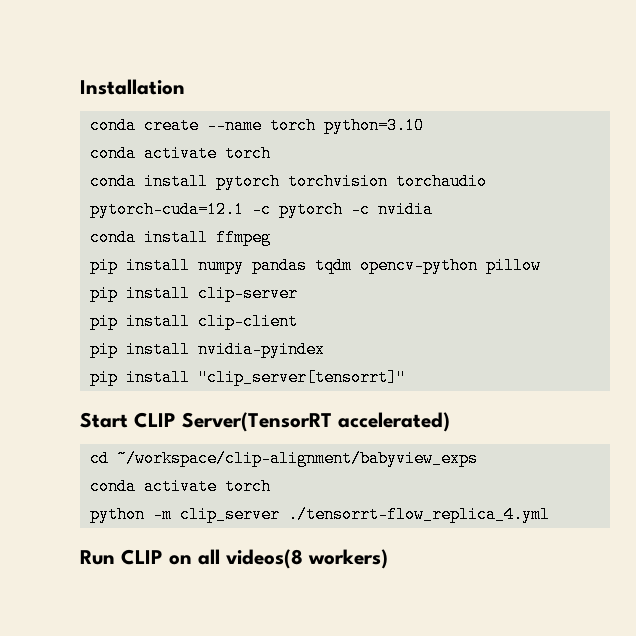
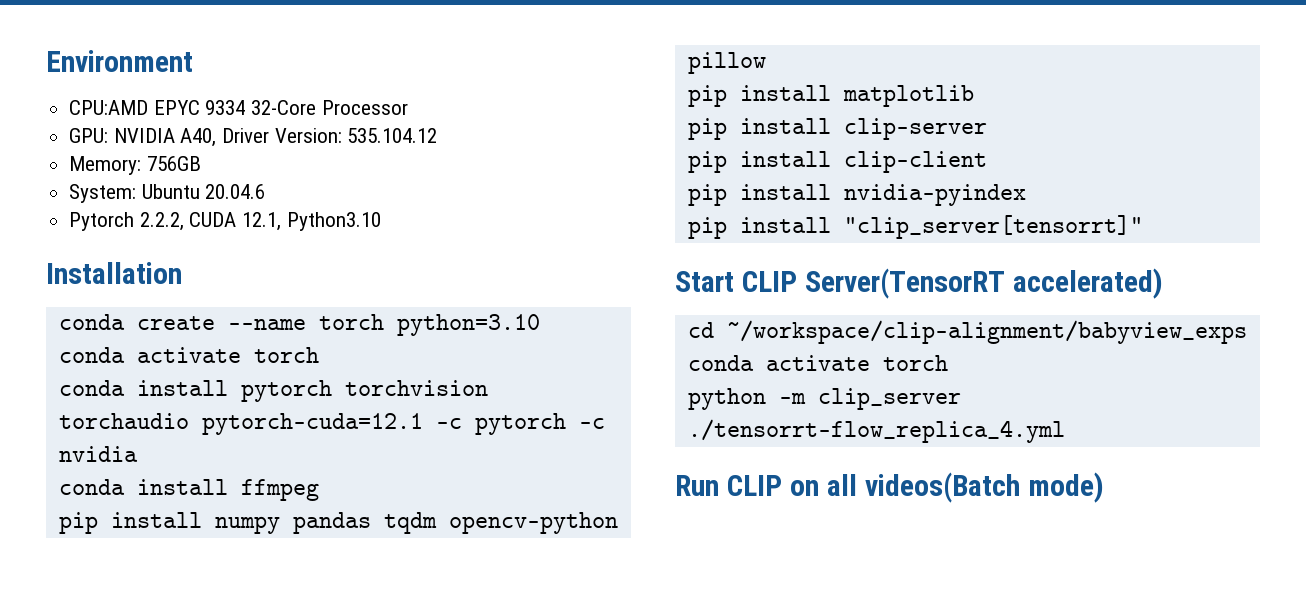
+ Environment
+ CPU:AMD EPYC 9334 32-Core Processor
+ GPU: NVIDIA A40, Driver Version: 535.104.12
+ Memory: 756GB
+ System: Ubuntu 20.04.6
+ Pytorch 2.2.2, CUDA 12.1, Python3.10
+ pip install matplotlib
- Run CLIP on all videos(8 workers)
+ Run CLIP on all videos(Batch mode)

